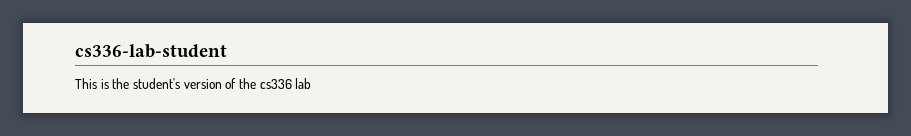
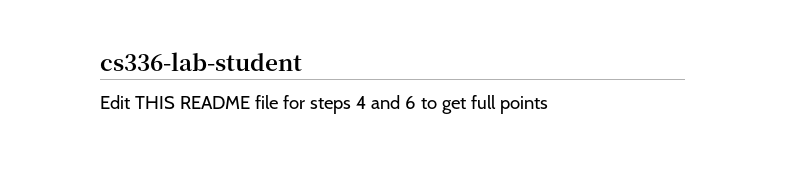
- This is the student's version of the cs336 lab
+ Edit THIS README file for steps 4 and 6 to get full points

